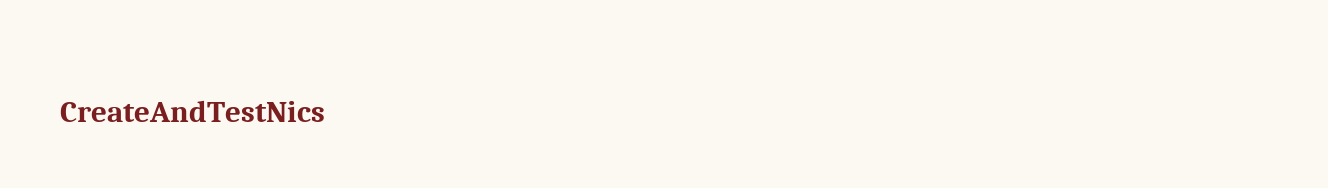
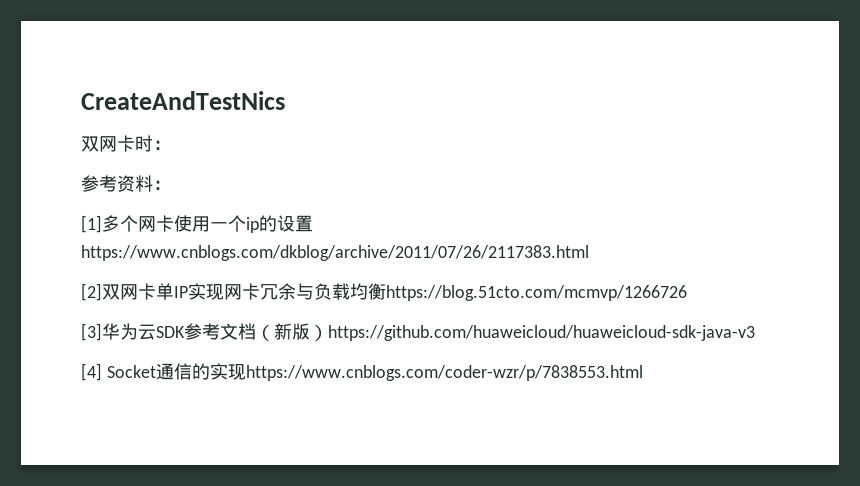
+ 双网卡时：
+ 参考资料：
+ [1]多个网卡使用一个ip的设置https://www.cnblogs.com/dkblog/archive/2011/07/26/2117383.html
+ [2]双网卡单IP实现网卡冗余与负载均衡https://blog.51cto.com/mcmvp/1266726
+ [3]华为云SDK参考文档（新版）https://github.com/huaweicloud/huaweicloud-sdk-java-v3
+ [4] Socket通信的实现https://www.cnblogs.com/coder-wzr/p/7838553.html

